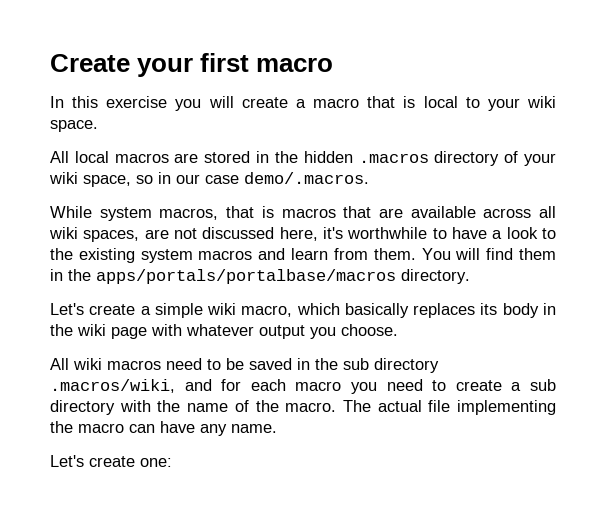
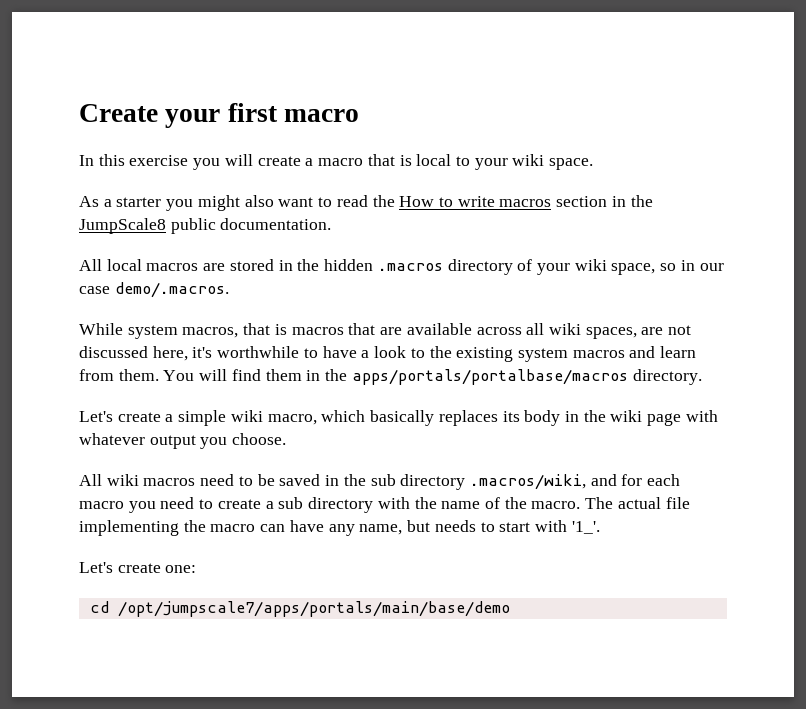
+ As a starter you might also want to read the How to write macros section in the JumpScale8 public documentation.
- The actual file implementing the macro can have any name.
+ The actual file implementing the macro can have any name, but needs to start with '1_'.
+ cd /opt/jumpscale7/apps/portals/main/base/demo

